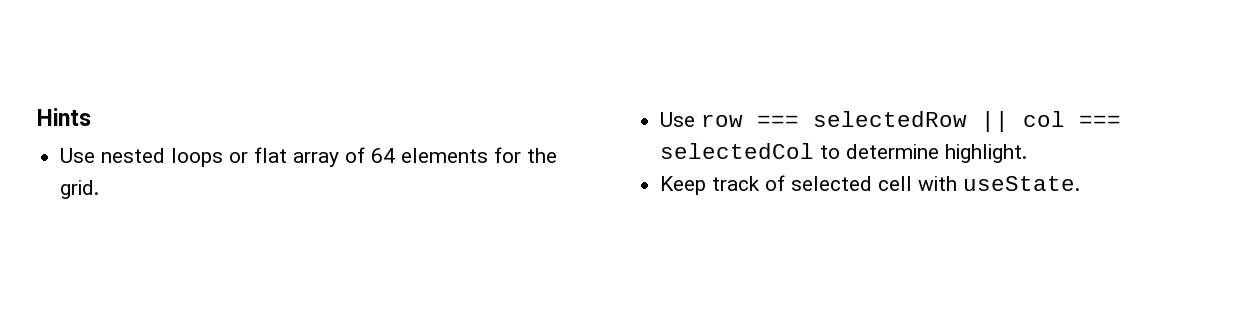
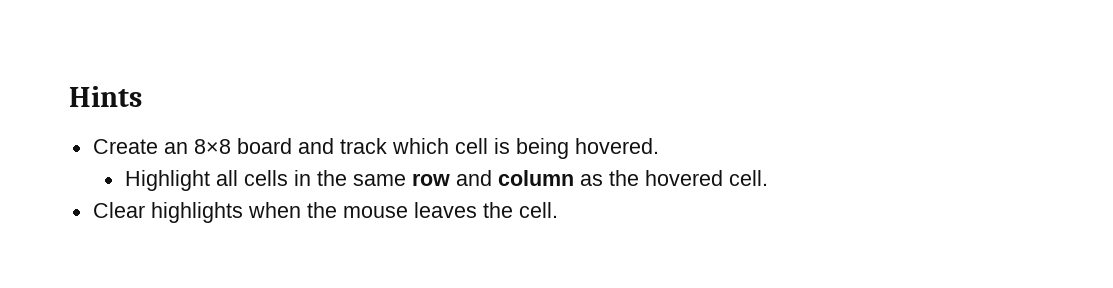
- Use nested loops or flat array of 64 elements for the grid.
- Use row === selectedRow || col === selectedCol to determine highlight.
- Keep track of selected cell with useState.
+ Create an 8×8 board and track which cell is being hovered.
+ Highlight all cells in the same row and column as the hovered cell.
+ Clear highlights when the mouse leaves the cell.

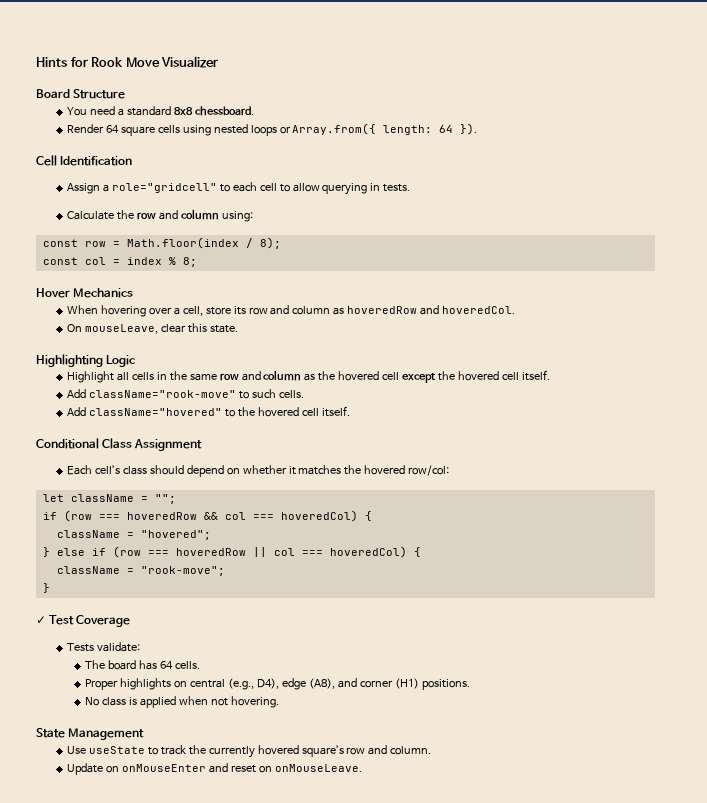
- Hints
- Create an 8×8 board and track which cell is being hovered.
+ Hints for Rook Move Visualizer
+ Board Structure
+ You need a standard 8x8 chessboard.
+ Render 64 square cells using nested loops or Array.from({ length: 64 }).
+ Cell Identification
+ Assign a role="gridcell" to each cell to allow querying in tests.
+ Calculate the row and column using:
+ const row = Math.floor(index / 8);
+ const col = index % 8;
+ Hover Mechanics
+ When hovering over a cell, store its row and column as hoveredRow and hoveredCol.
+ On mouseLeave, clear this state.
+ Highlighting Logic
- Highlight all cells in the same row and column as the hovered cell.
- Clear highlights when the mouse leaves the cell.
+ Highlight all cells in the same row and column as the hovered cell except the hovered cell itself.
+ Add className="rook-move" to such cells.
+ Add className="hovered" to the hovered cell itself.
+ Conditional Class Assignment
+ Each cell’s class should depend on whether it matches the hovered row/col:
+ let className = "";
+ if (row === hoveredRow && col === hoveredCol) {
+ className = "hovered";
+ } else if (row === hoveredRow || col === hoveredCol) {
+ className = "rook-move";
+ }
+ ✓ Test Coverage
+ Tests validate:
+ The board has 64 cells.
+ Proper highlights on central (e.g., D4), edge (A8), and corner (H1) positions.
+ No class is applied when not hovering.
+ State Management
+ Use useState to track the currently hovered square’s row and column.
+ Update on onMouseEnter and reset on onMouseLeave.

